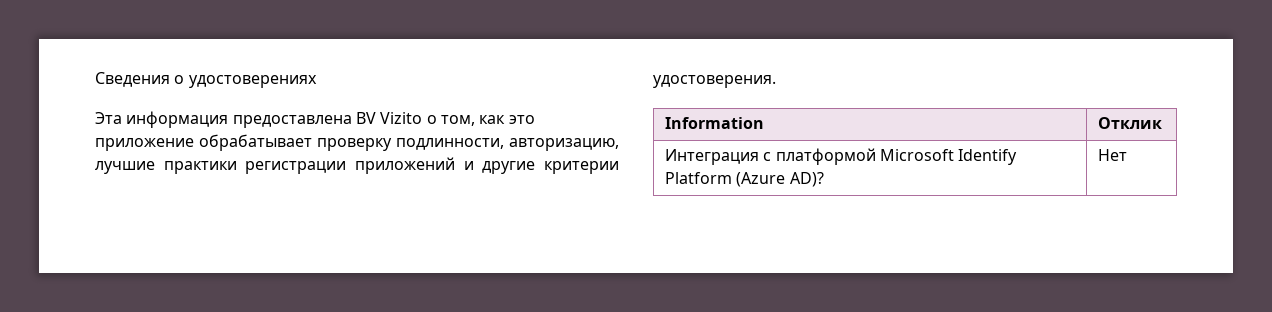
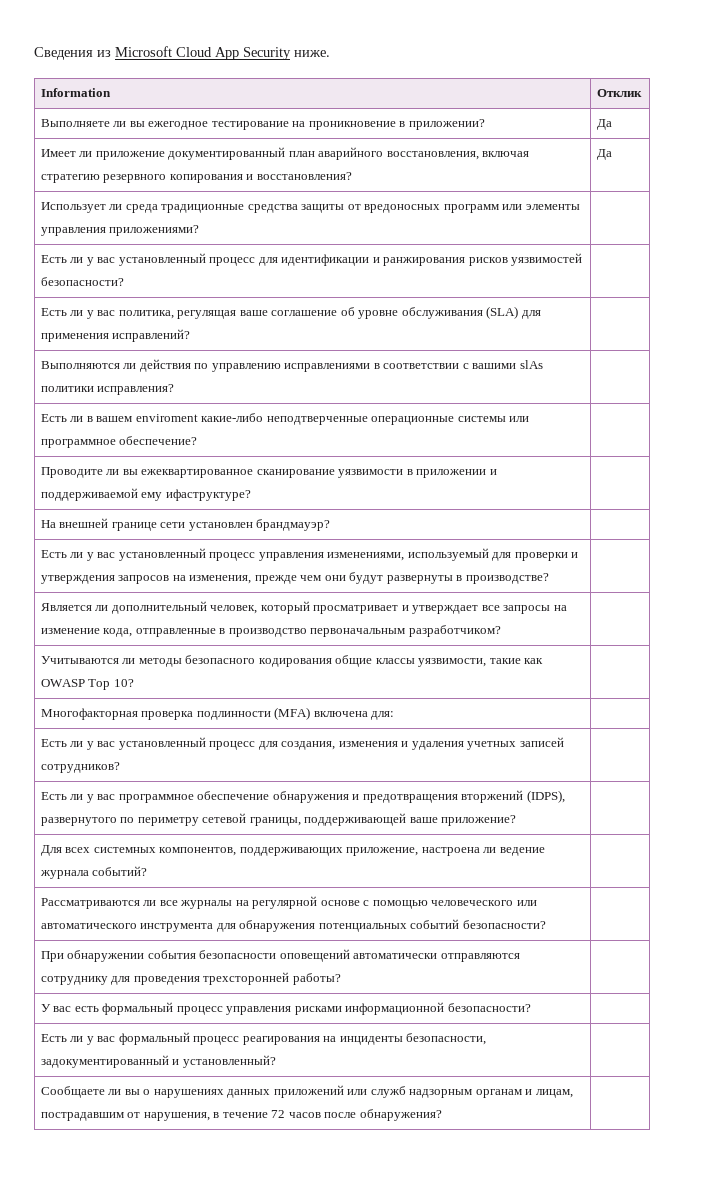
- Сведения о удостоверениях
- Эта информация предоставлена BV Vizito о том, как это приложение обрабатывает проверку подлинности, авторизацию, лучшие практики регистрации приложений и другие критерии удостоверения.
+ Сведения из Microsoft Cloud App Security ниже.
  Information | Отклик
- Интеграция с платформой Microsoft Identify Platform (Azure AD)? | Нет
+ Выполняете ли вы ежегодное тестирование на проникновение в приложении? | Да
+ Имеет ли приложение документированный план аварийного восстановления, включая стратегию резервного копирования и восстановления? | Да
+ Использует ли среда традиционные средства защиты от вредоносных программ или элементы управления приложениями? |
+ Есть ли у вас установленный процесс для идентификации и ранжирования рисков уязвимостей безопасности? |
+ Есть ли у вас политика, регулящая ваше соглашение об уровне обслуживания (SLA) для применения исправлений? |
+ Выполняются ли действия по управлению исправлениями в соответствии с вашими slAs политики исправления? |
+ Есть ли в вашем enviroment какие-либо неподтверченные операционные системы или программное обеспечение? |
+ Проводите ли вы ежеквартированное сканирование уязвимости в приложении и поддерживаемой ему ифаструктуре? |
+ На внешней границе сети установлен брандмауэр? |
+ Есть ли у вас установленный процесс управления изменениями, используемый для проверки и утверждения запросов на изменения, прежде чем они будут развернуты в производстве? |
+ Является ли дополнительный человек, который просматривает и утверждает все запросы на изменение кода, отправленные в производство первоначальным разработчиком? |
+ Учитываются ли методы безопасного кодирования общие классы уязвимости, такие как OWASP Top 10? |
+ Многофакторная проверка подлинности (MFA) включена для: |
+ Есть ли у вас установленный процесс для создания, изменения и удаления учетных записей сотрудников? |
+ Есть ли у вас программное обеспечение обнаружения и предотвращения вторжений (IDPS), развернутого по периметру сетевой границы, поддерживающей ваше приложение? |
+ Для всех системных компонентов, поддерживающих приложение, настроена ли ведение журнала событий? |
+ Рассматриваются ли все журналы на регулярной основе с помощью человеческого или автоматического инструмента для обнаружения потенциальных событий безопасности? |
+ При обнаружении события безопасности оповещений автоматически отправляются сотруднику для проведения трехсторонней работы? |
+ У вас есть формальный процесс управления рисками информационной безопасности? |
+ Есть ли у вас формальный процесс реагирования на инциденты безопасности, задокументированный и установленный? |
+ Сообщаете ли вы о нарушениях данных приложений или служб надзорным органам и лицам, пострадавшим от нарушения, в течение 72 часов после обнаружения? |

